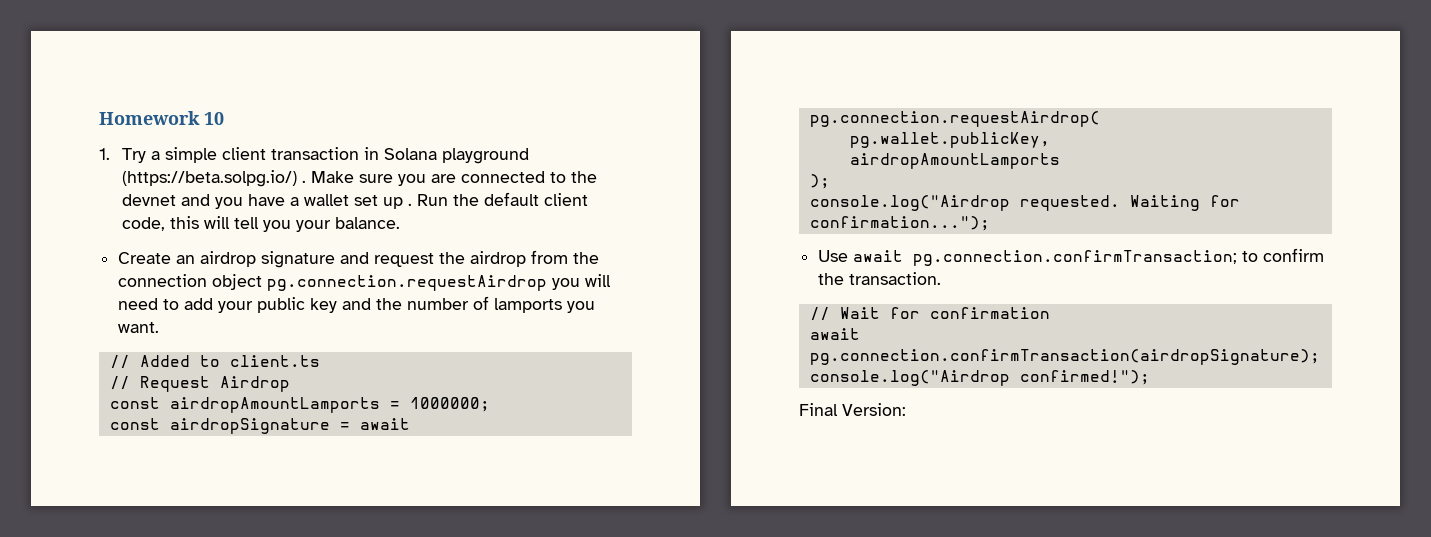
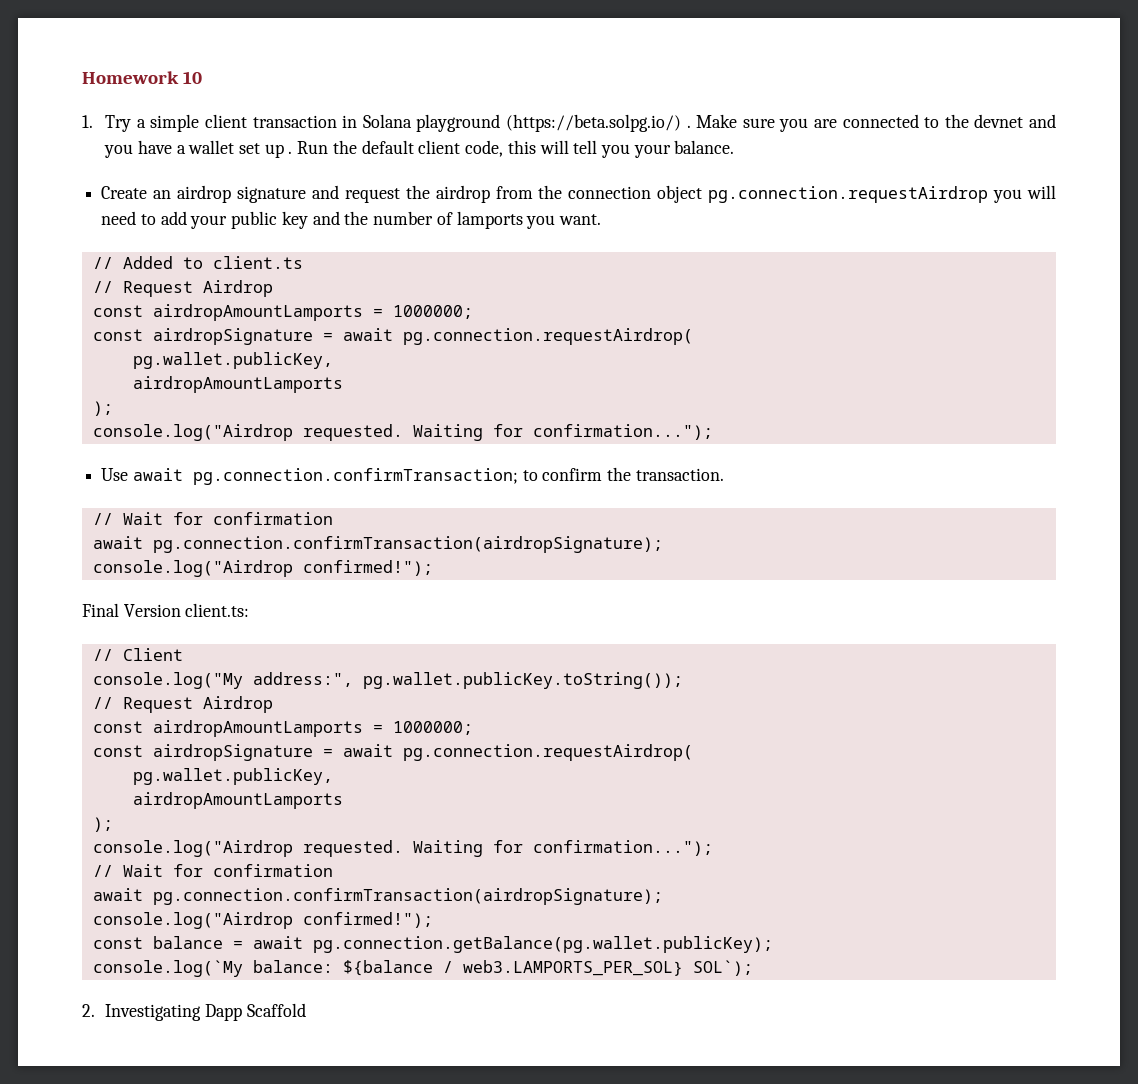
- Final Version:
+ Final Version client.ts:
+ // Client
+ console.log("My address:", pg.wallet.publicKey.toString());
+ // Request Airdrop
+ const airdropAmountLamports = 1000000;
+ const airdropSignature = await pg.connection.requestAirdrop(
+ pg.wallet.publicKey,
+ airdropAmountLamports
+ );
+ console.log("Airdrop requested. Waiting for confirmation...");
+ // Wait for confirmation
+ await pg.connection.confirmTransaction(airdropSignature);
+ console.log("Airdrop confirmed!");
+ const balance = await pg.connection.getBalance(pg.wallet.publicKey);
+ console.log(`My balance: ${balance / web3.LAMPORTS_PER_SOL} SOL`);
+ 2. Investigating Dapp Scaffold

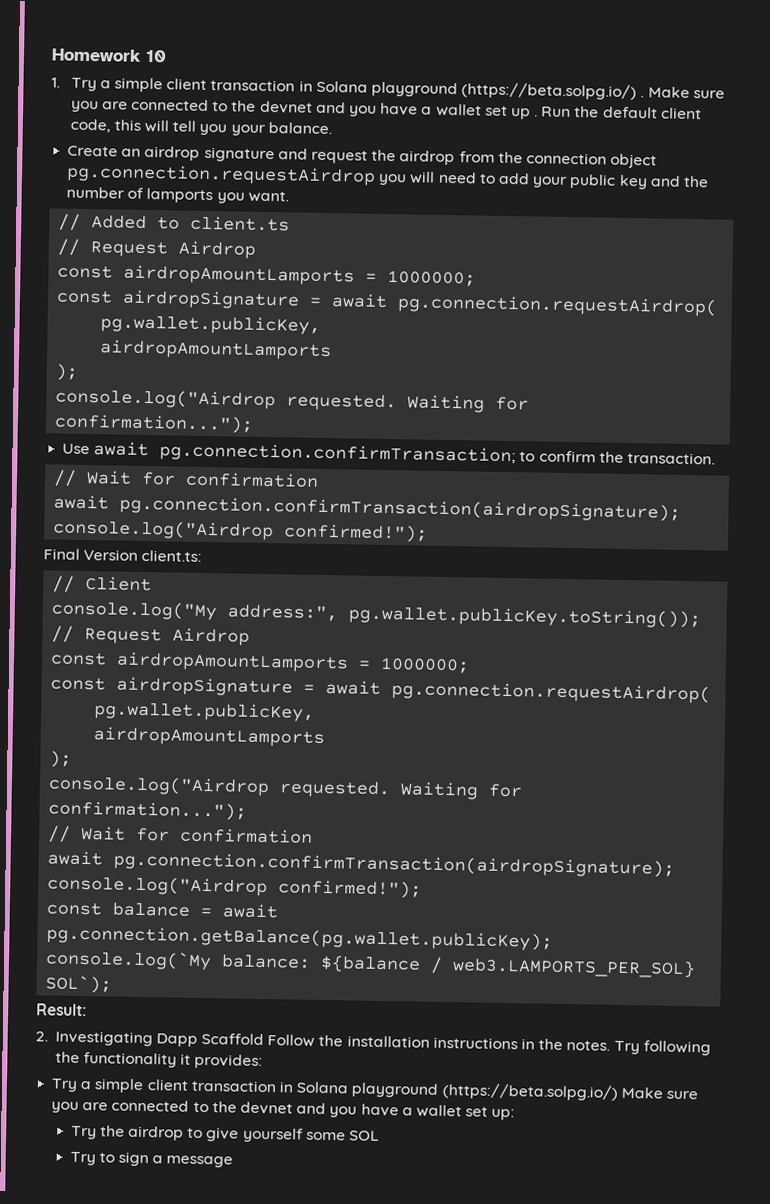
+ Result:
- 2. Investigating Dapp Scaffold
+ 2. Investigating Dapp Scaffold Follow the installation instructions in the notes. Try following the functionality it provides:
+ Try a simple client transaction in Solana playground (https://beta.solpg.io/) Make sure you are connected to the devnet and you have a wallet set up:
+ Try the airdrop to give yourself some SOL
+ Try to sign a message

